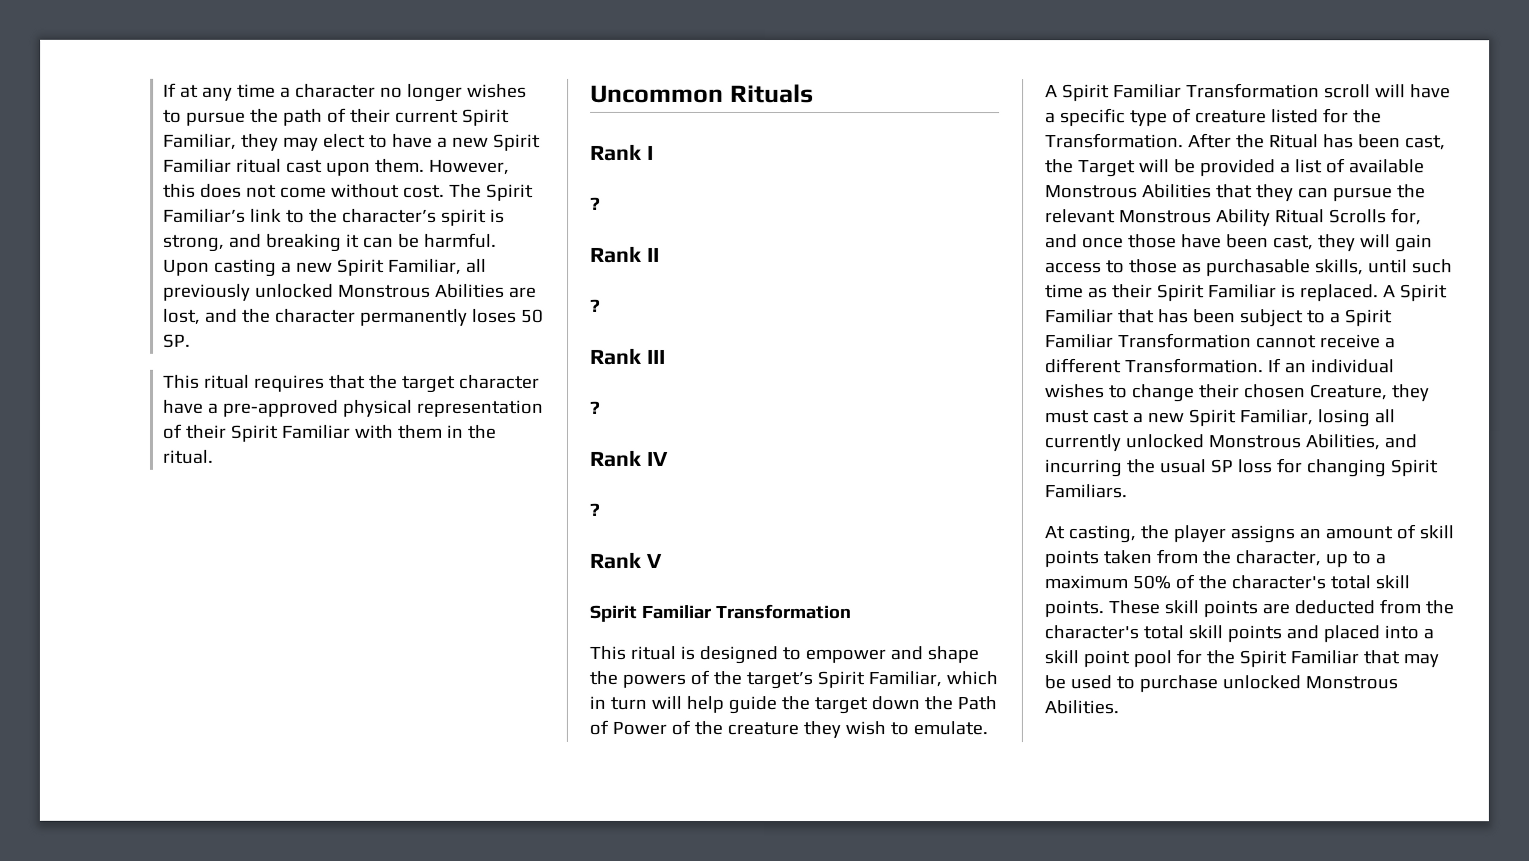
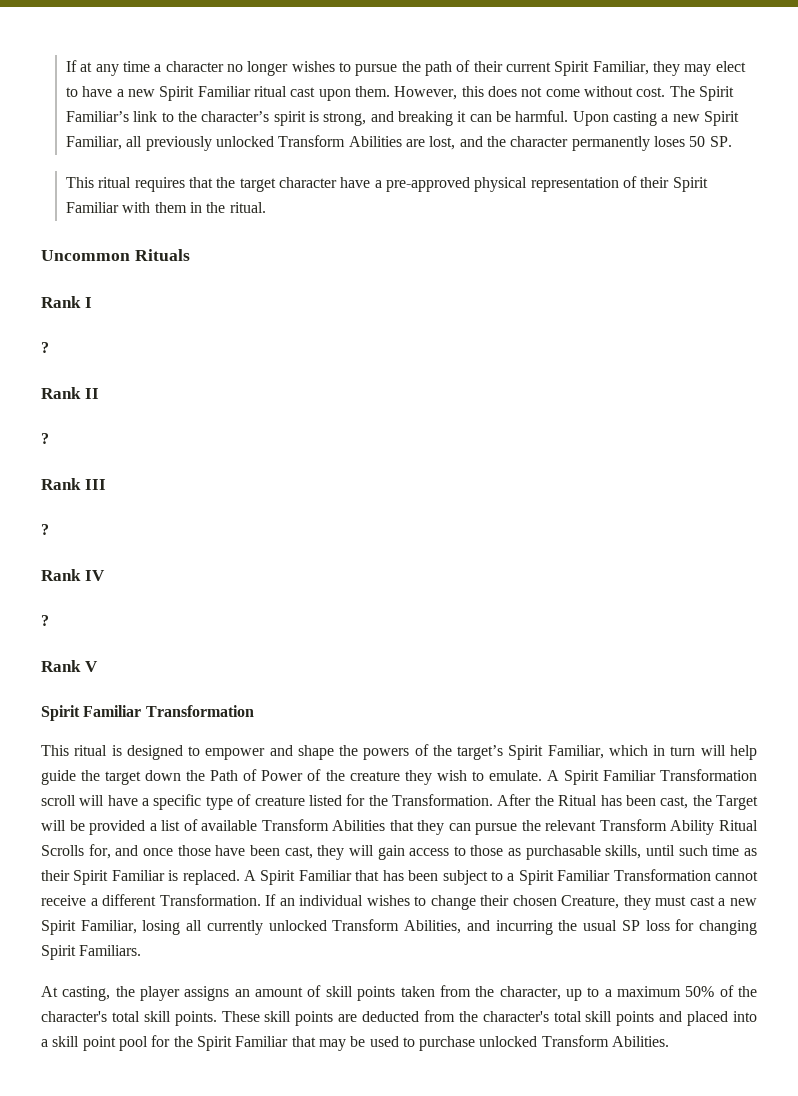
- Upon casting a new Spirit Familiar, all previously unlocked Monstrous Abilities are lost, and the character permanently loses 50 SP.
+ Upon casting a new Spirit Familiar, all previously unlocked Transform Abilities are lost, and the character permanently loses 50 SP.
- After the Ritual has been cast, the Target will be provided a list of available Monstrous Abilities that they can pursue the relevant Monstrous Ability Ritual Scrolls for, and once those have been cast, they will gain access to those as purchasable skills, until such time as their Spirit Familiar is replaced.
+ After the Ritual has been cast, the Target will be provided a list of available Transform Abilities that they can pursue the relevant Transform Ability Ritual Scrolls for, and once those have been cast, they will gain access to those as purchasable skills, until such time as their Spirit Familiar is replaced.
- If an individual wishes to change their chosen Creature, they must cast a new Spirit Familiar, losing all currently unlocked Monstrous Abilities, and incurring the usual SP loss for changing Spirit Familiars.
+ If an individual wishes to change their chosen Creature, they must cast a new Spirit Familiar, losing all currently unlocked Transform Abilities, and incurring the usual SP loss for changing Spirit Familiars.
- These skill points are deducted from the character's total skill points and placed into a skill point pool for the Spirit Familiar that may be used to purchase unlocked Monstrous Abilities.
+ These skill points are deducted from the character's total skill points and placed into a skill point pool for the Spirit Familiar that may be used to purchase unlocked Transform Abilities.

